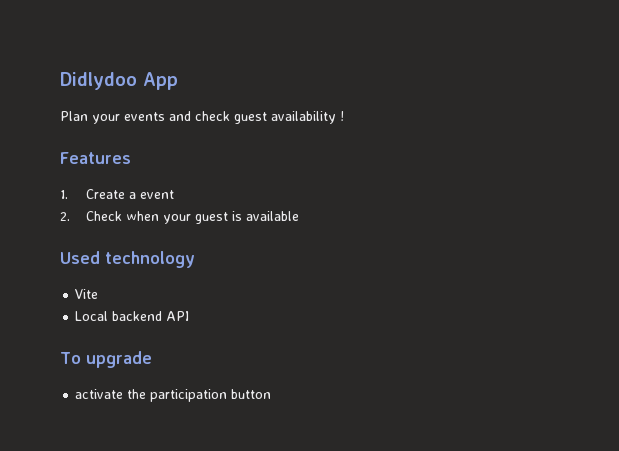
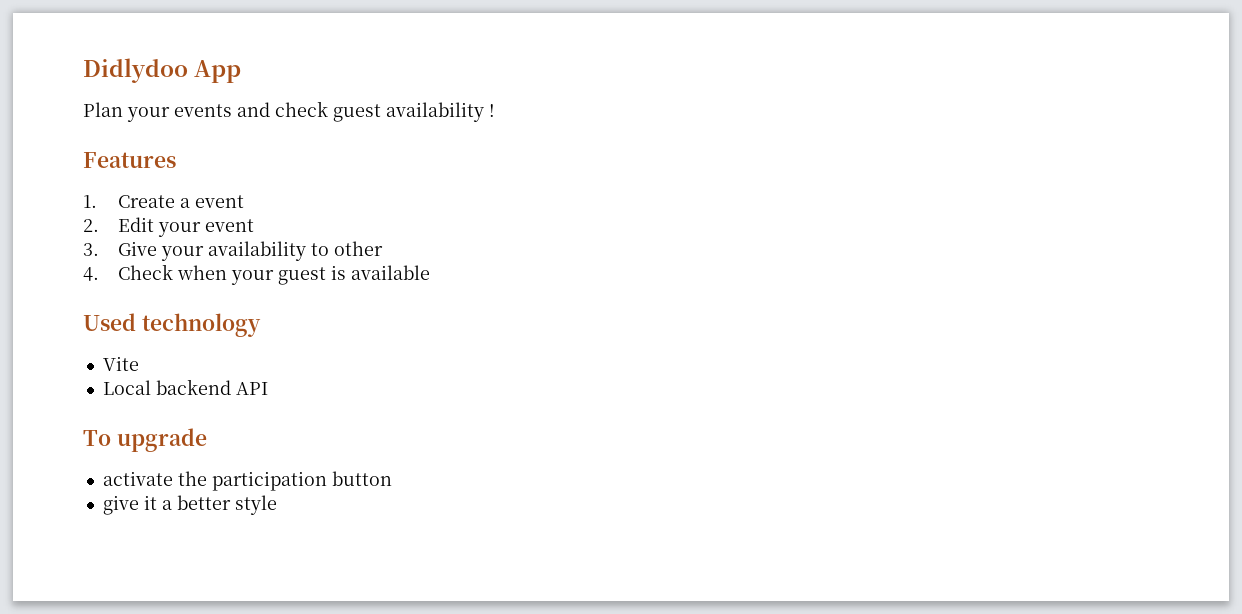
- 2. Check when your guest is available
+ 2. Edit your event
+ 3. Give your availability to other
+ 4. Check when your guest is available
+ give it a better style

